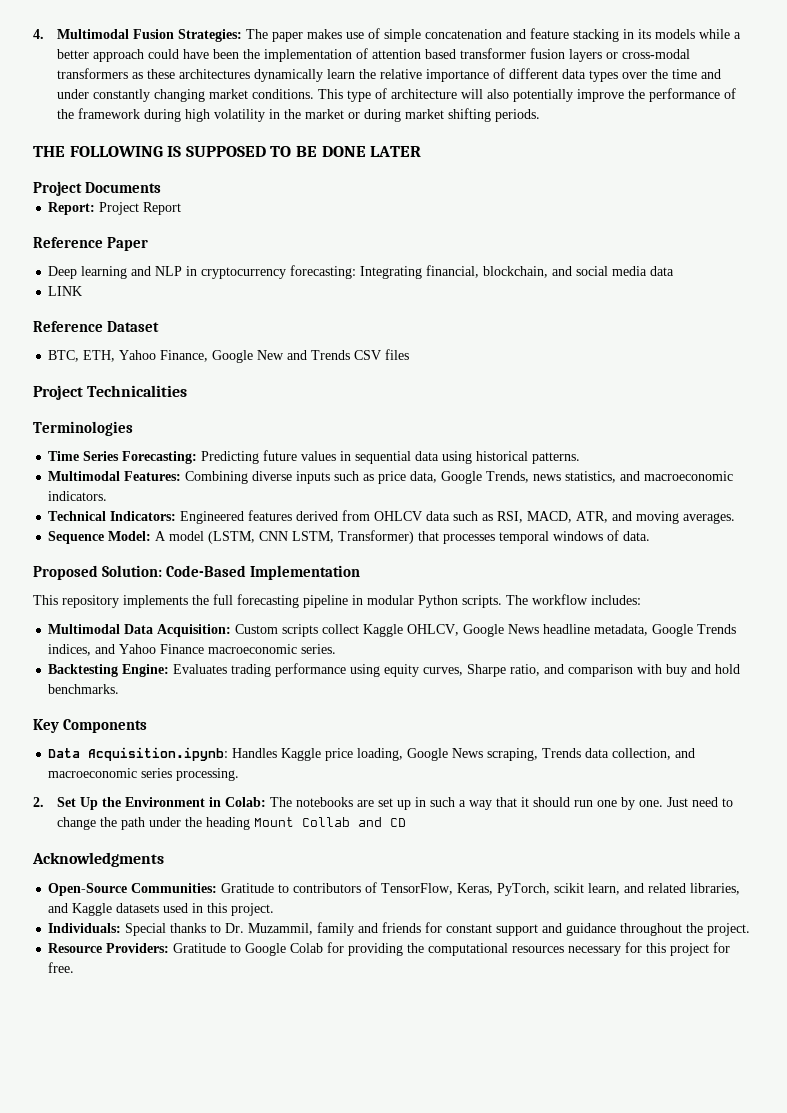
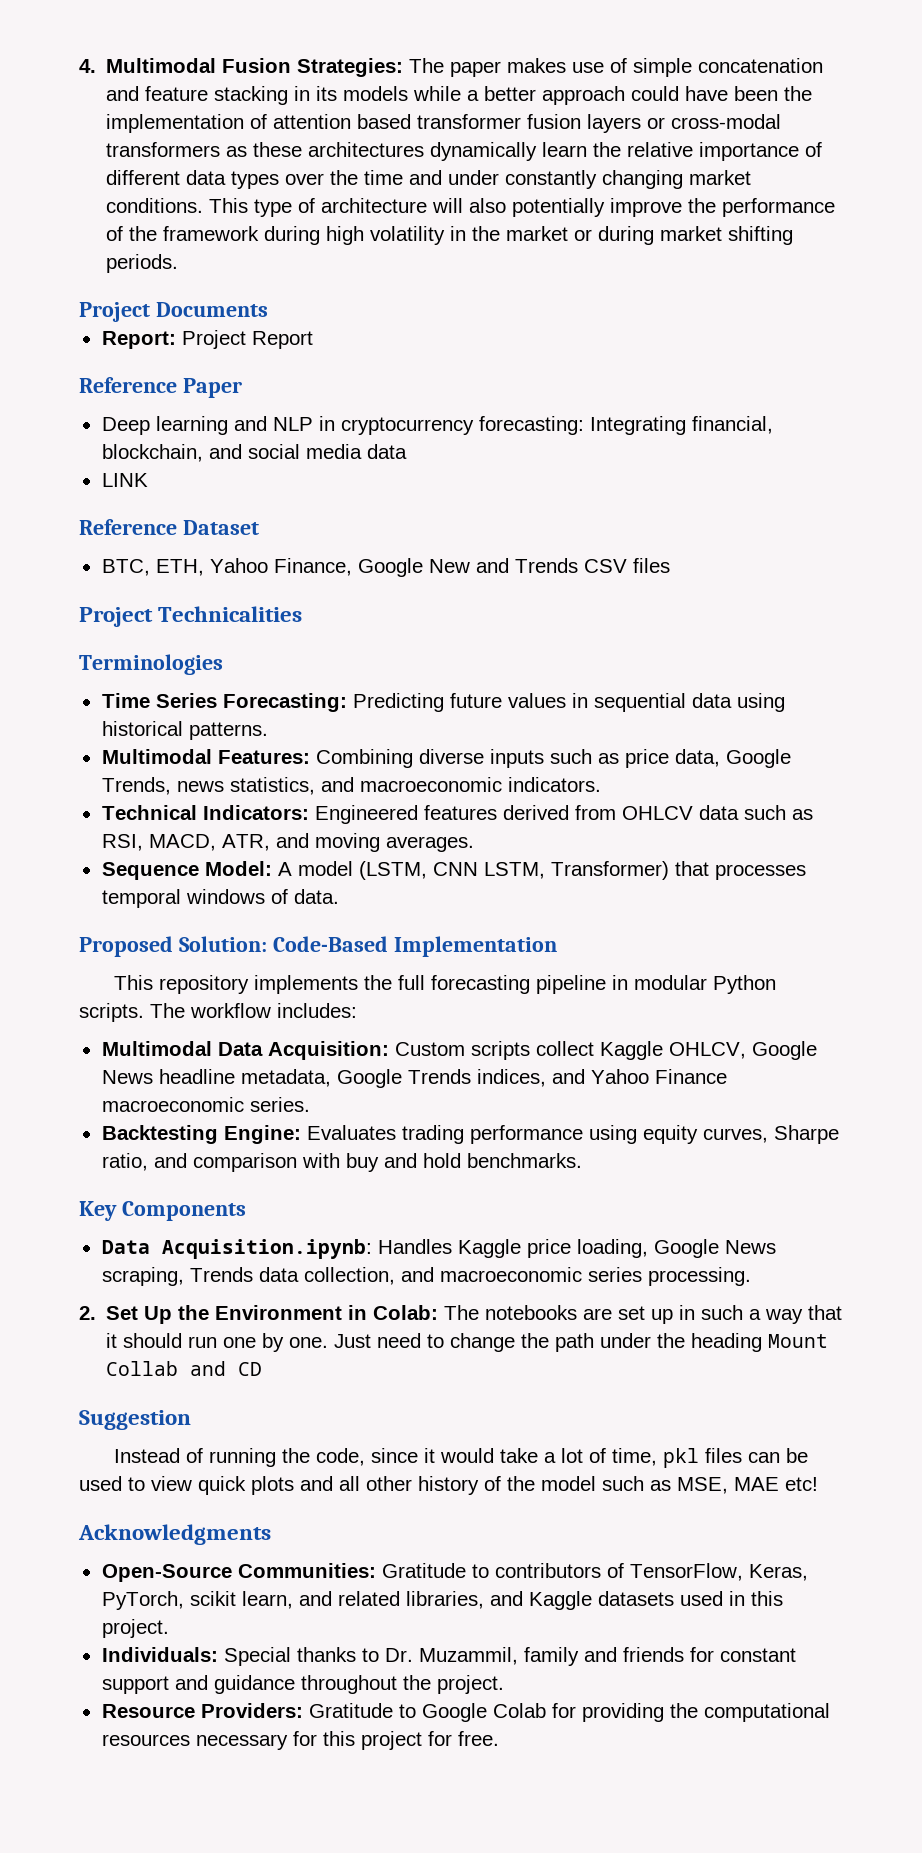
- THE FOLLOWING IS SUPPOSED TO BE DONE LATER
+ Suggestion
+ Instead of running the code, since it would take a lot of time, pkl files can be used to view quick plots and all other history of the model such as MSE, MAE etc!

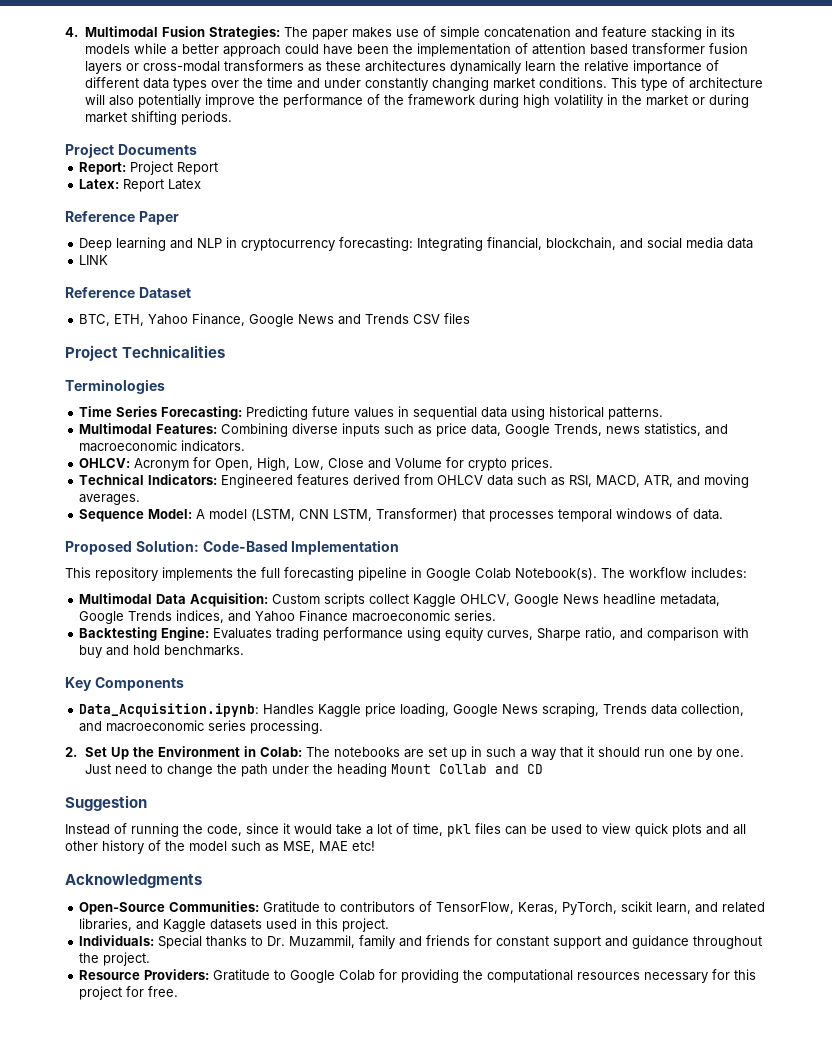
+ Latex: Report Latex
- BTC, ETH, Yahoo Finance, Google New and Trends CSV files
+ BTC, ETH, Yahoo Finance, Google News and Trends CSV files
+ OHLCV: Acronym for Open, High, Low, Close and Volume for crypto prices.
- This repository implements the full forecasting pipeline in modular Python scripts.
+ This repository implements the full forecasting pipeline in Google Colab Notebook(s).
- Data Acquisition.ipynb: Handles Kaggle price loading, Google News scraping, Trends data collection, and macroeconomic series processing.
+ Data_Acquisition.ipynb: Handles Kaggle price loading, Google News scraping, Trends data collection, and macroeconomic series processing.

